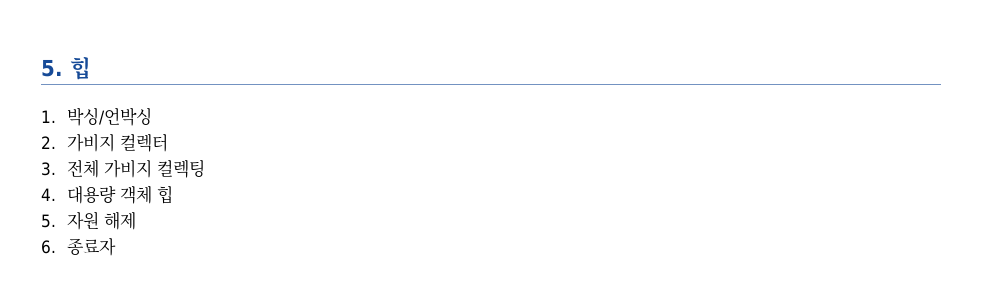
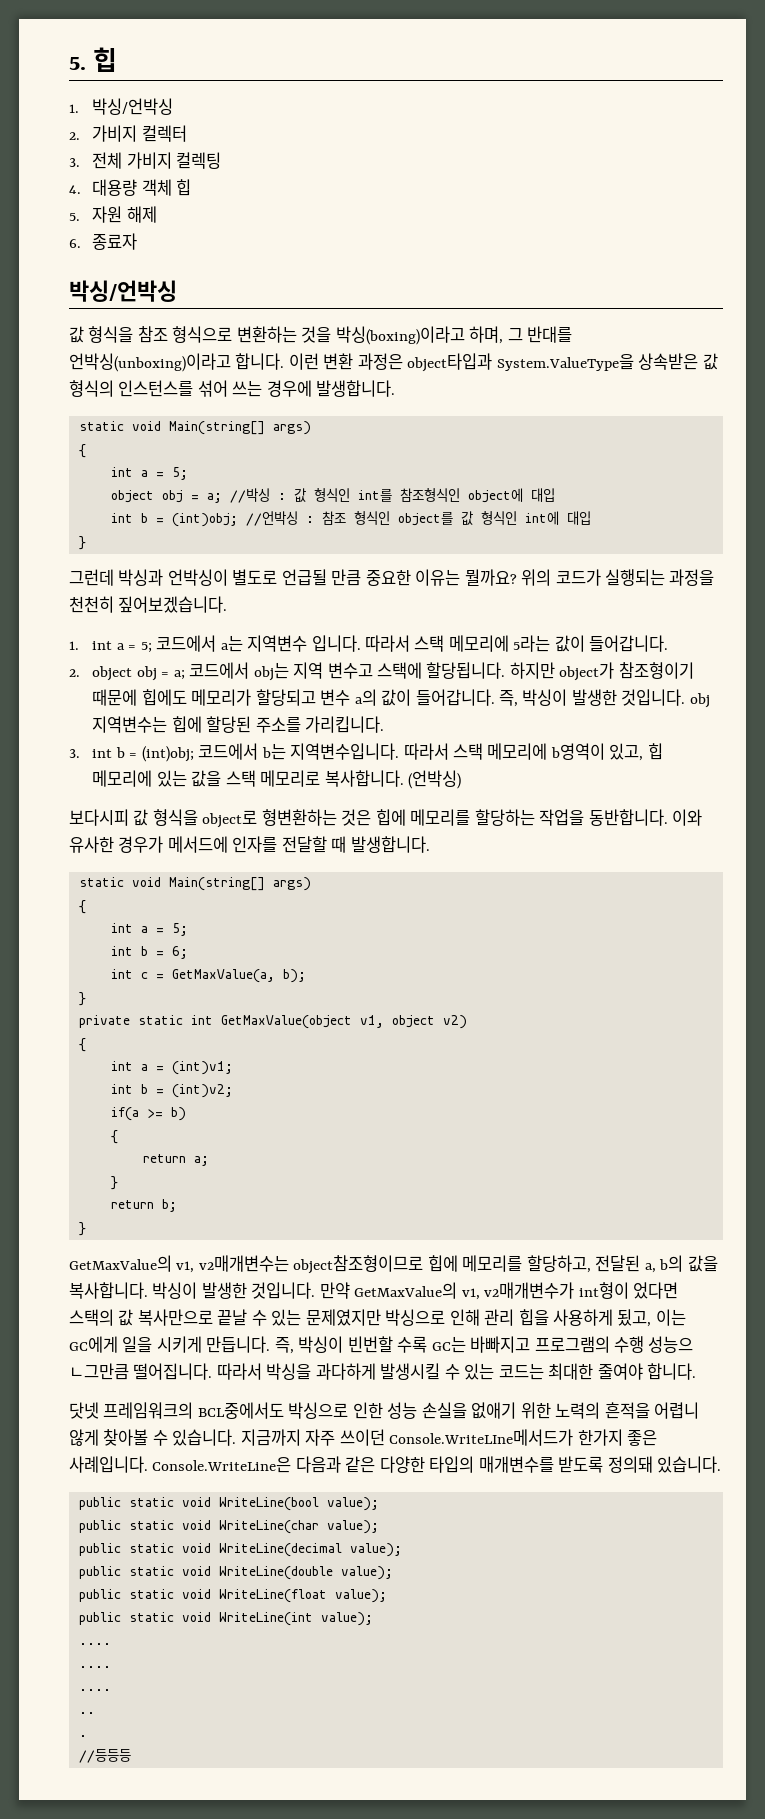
  6. 종료자
+ 박싱/언박싱
+ 값 형식을 참조 형식으로 변환하는 것을 박싱(boxing)이라고 하며, 그 반대를 언박싱(unboxing)이라고 합니다. 이런 변환 과정은 object타입과 System.ValueType을 상속받은 값 형식의 인스턴스를 섞어 쓰는 경우에 발생합니다.
+ static void Main(string[] args)
+ {
+ int a = 5;
+ object obj = a; //박싱 : 값 형식인 int를 참조형식인 object에 대입
+ int b = (int)obj; //언박싱 : 참조 형식인 object를 값 형식인 int에 대입
+ }
+ 그런데 박싱과 언박싱이 별도로 언급될 만큼 중요한 이유는 뭘까요? 위의 코드가 실행되는 과정을 천천히 짚어보겠습니다.
+ 1. int a = 5; 코드에서 a는 지역변수 입니다. 따라서 스택 메모리에 5라는 값이 들어갑니다.
+ 2. object obj = a; 코드에서 obj는 지역 변수고 스택에 할당됩니다. 하지만 object가 참조형이기 때문에 힙에도 메모리가 할당되고 변수 a의 값이 들어갑니다. 즉, 박싱이 발생한 것입니다. obj 지역변수는 힙에 할당된 주소를 가리킵니다.
+ 3. int b = (int)obj; 코드에서 b는 지역변수입니다. 따라서 스택 메모리에 b영역이 있고, 힙 메모리에 있는 값을 스택 메모리로 복사합니다. (언박싱)
+ 보다시피 값 형식을 object로 형변환하는 것은 힙에 메모리를 할당하는 작업을 동반합니다. 이와 유사한 경우가 메서드에 인자를 전달할 때 발생합니다.
+ static void Main(string[] args)
+ {
+ int a = 5;
+ int b = 6;
+ int c = GetMaxValue(a, b);
+ }
+ private static int GetMaxValue(object v1, object v2)
+ {
+ int a = (int)v1;
+ int b = (int)v2;
+ if(a >= b)
+ {
+ return a;
+ }
+ return b;
+ }
+ GetMaxValue의 v1, v2매개변수는 object참조형이므로 힙에 메모리를 할당하고, 전달된 a, b의 값을 복사합니다. 박싱이 발생한 것입니다. 만약 GetMaxValue의 v1, v2매개변수가 int형이 었다면 스택의 값 복사만으로 끝날 수 있는 문제였지만 박싱으로 인해 관리 힙을 사용하게 됬고, 이는 GC에게 일을 시키게 만듭니다. 즉, 박싱이 빈번할 수록 GC는 바빠지고 프로그램의 수행 성능으 ㄴ그만큼 떨어집니다. 따라서 박싱을 과다하게 발생시킬 수 있는 코드는 최대한 줄여야 합니다.
+ 닷넷 프레임워크의 BCL중에서도 박싱으로 인한 성능 손실을 없애기 위한 노력의 흔적을 어렵니 않게 찾아볼 수 있습니다. 지금까지 자주 쓰이던 Console.WriteLIne메서드가 한가지 좋은 사례입니다. Console.WriteLine은 다음과 같은 다양한 타입의 매개변수를 받도록 정의돼 있습니다.
+ public static void WriteLine(bool value);
+ public static void WriteLine(char value);
+ public static void WriteLine(decimal value);
+ public static void WriteLine(double value);
+ public static void WriteLine(float value);
+ public static void WriteLine(int value);
+ ....
+ ....
+ ....
+ ..
+ .
+ //등등등

